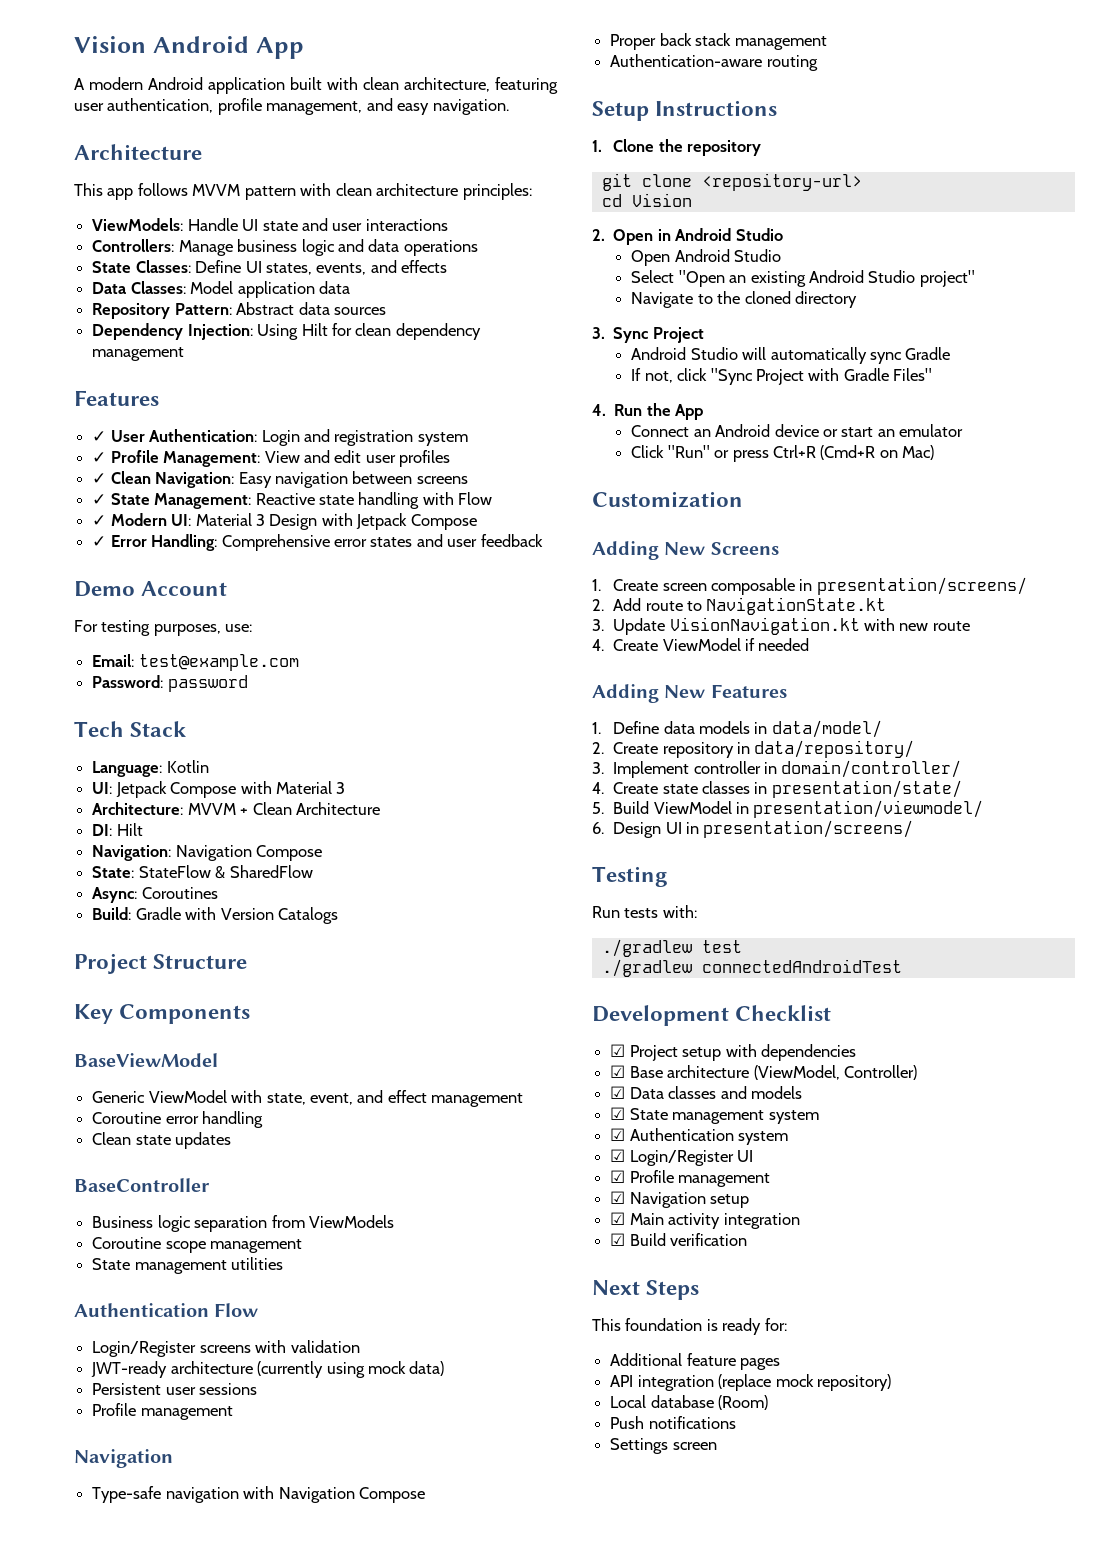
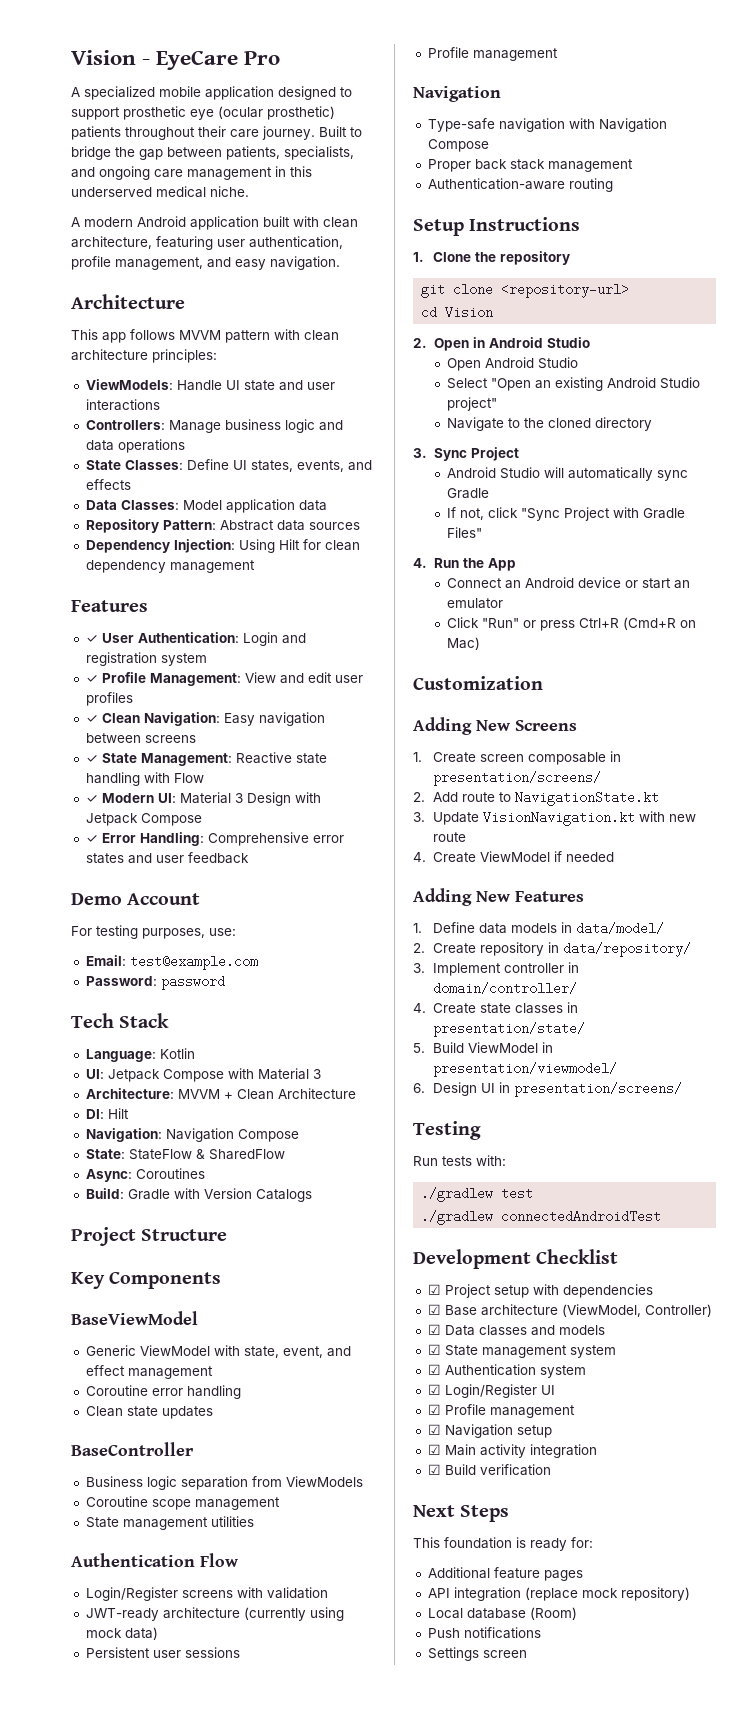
- Vision Android App
+ Vision - EyeCare Pro
+ A specialized mobile application designed to support prosthetic eye (ocular prosthetic) patients throughout their care journey. Built to bridge the gap between patients, specialists, and ongoing care management in this underserved medical niche.

